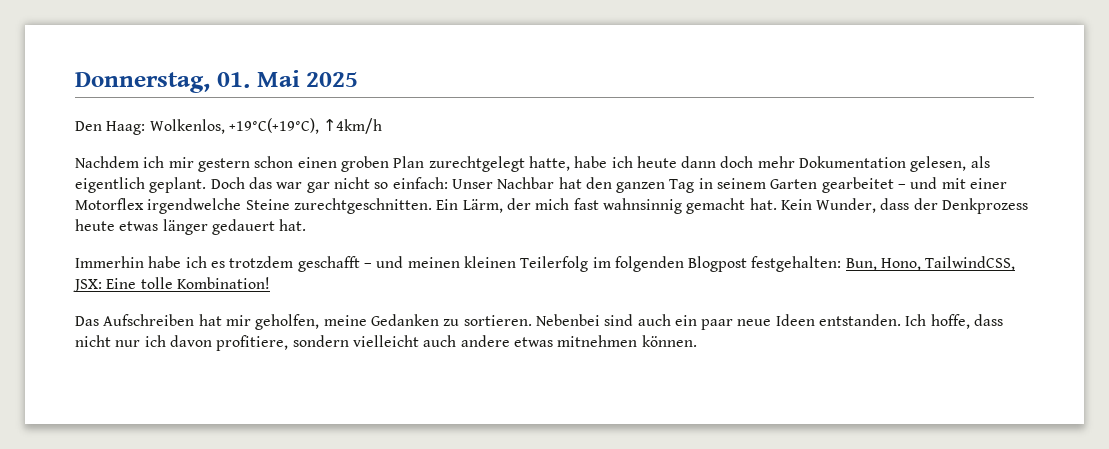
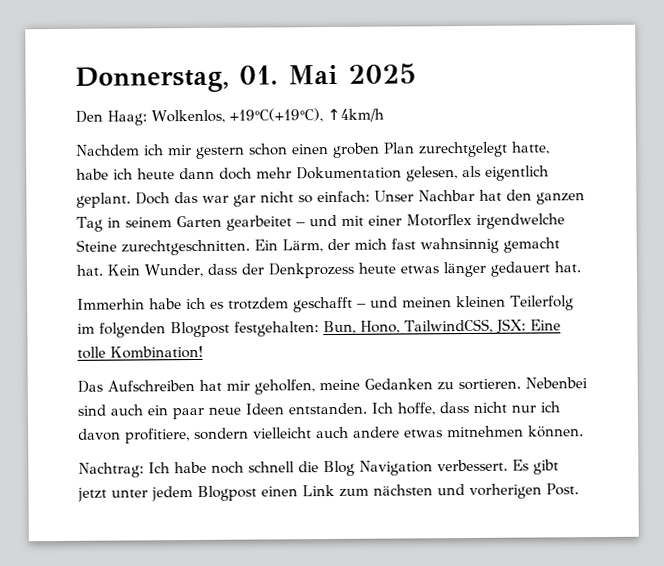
+ Nachtrag: Ich habe noch schnell die Blog Navigation verbessert. Es gibt jetzt unter jedem Blogpost einen Link zum nächsten und vorherigen Post.

